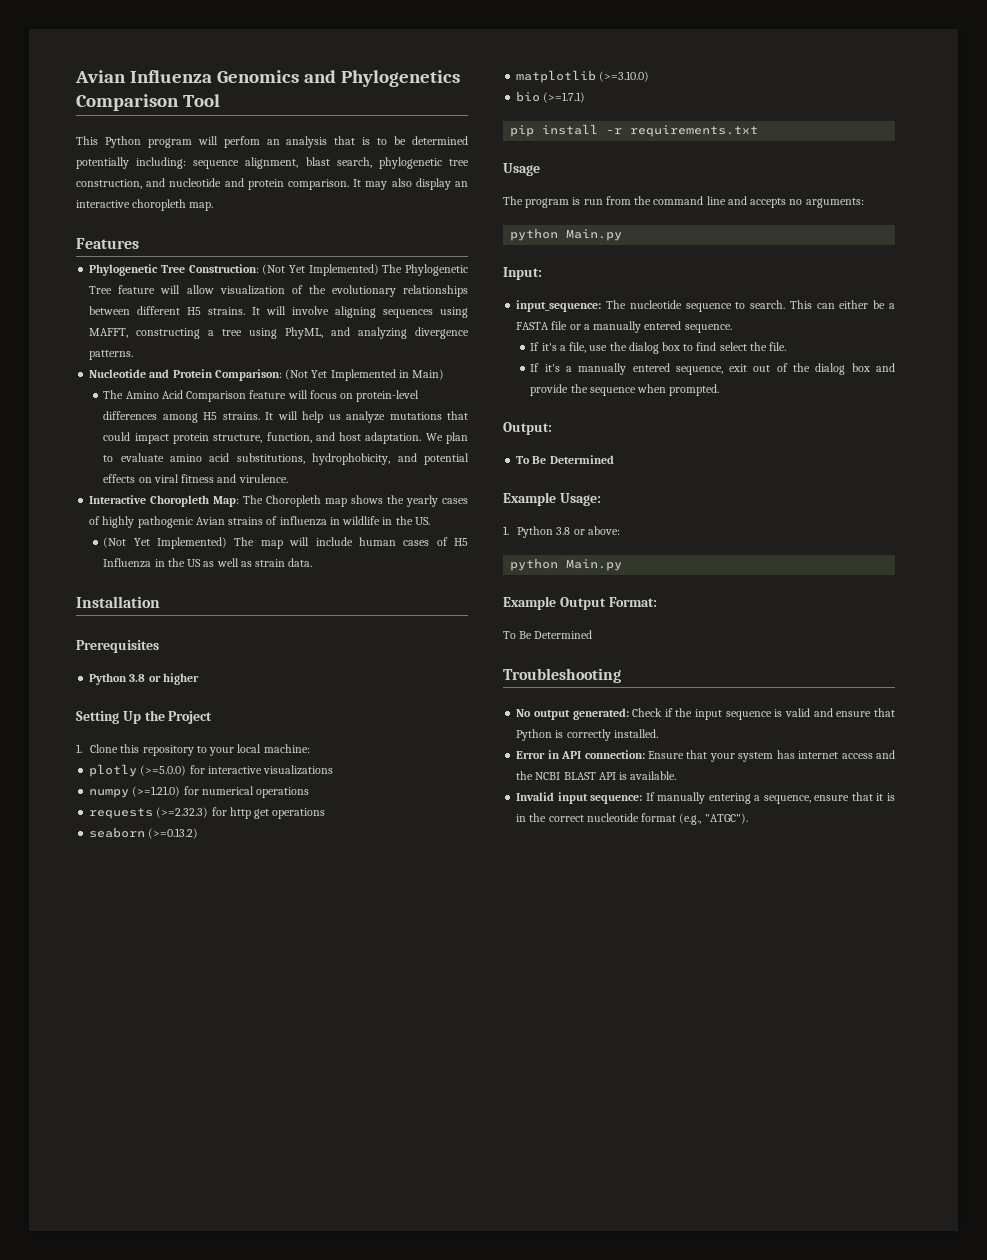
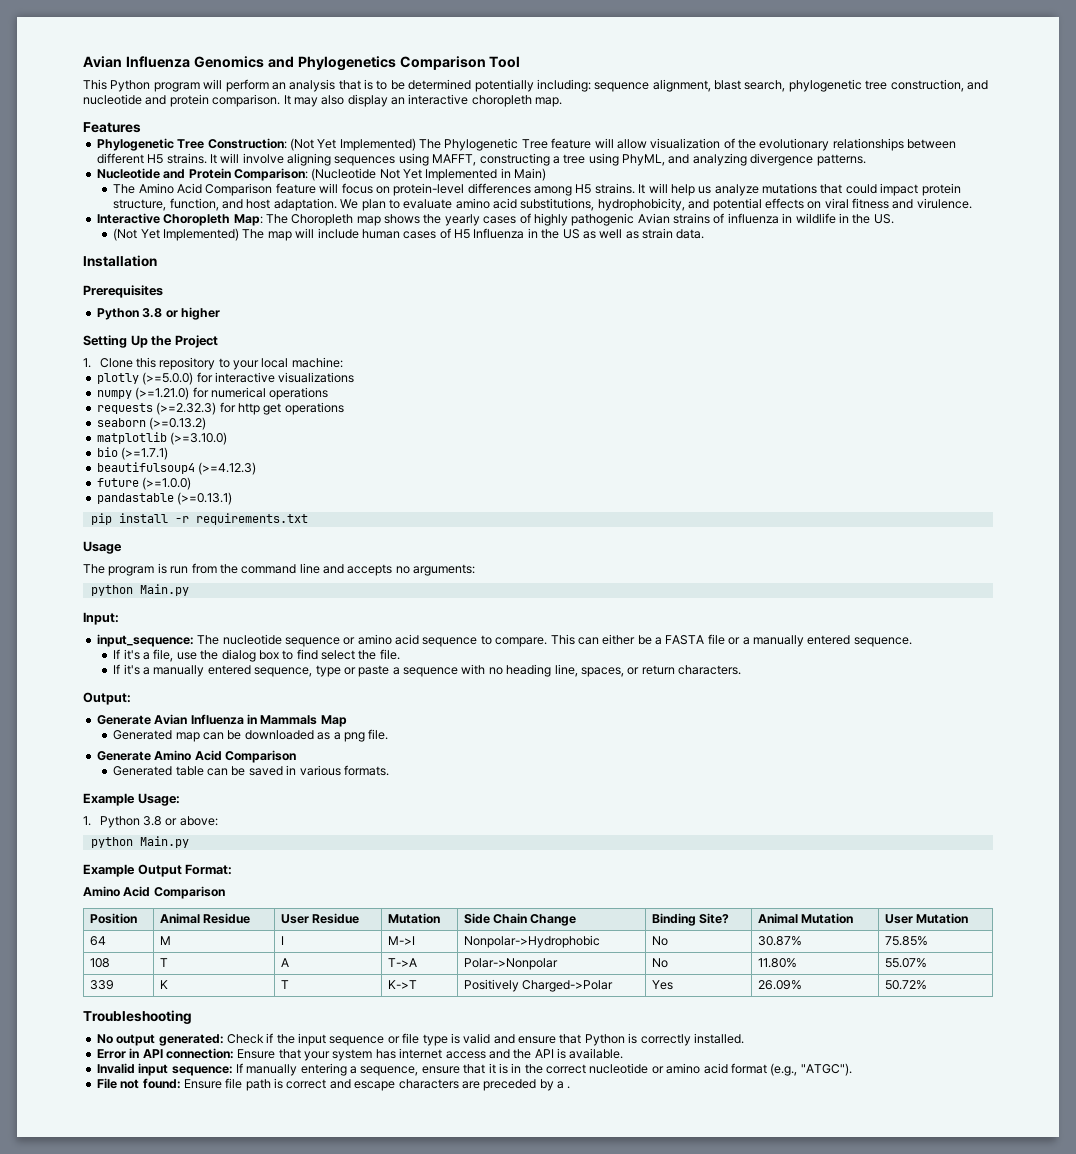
- This Python program will perfom an analysis that is to be determined potentially including: sequence alignment, blast search, phylogenetic tree construction, and nucleotide and protein comparison.
+ This Python program will perform an analysis that is to be determined potentially including: sequence alignment, blast search, phylogenetic tree construction, and nucleotide and protein comparison.
- Nucleotide and Protein Comparison: (Not Yet Implemented in Main)
+ Nucleotide and Protein Comparison: (Nucleotide Not Yet Implemented in Main)
+ beautifulsoup4 (>=4.12.3)
+ future (>=1.0.0)
+ pandastable (>=0.13.1)
- input_sequence: The nucleotide sequence to search.
+ input_sequence: The nucleotide sequence or amino acid sequence to compare.
- If it's a manually entered sequence, exit out of the dialog box and provide the sequence when prompted.
+ If it's a manually entered sequence, type or paste a sequence with no heading line, spaces, or return characters.
  Output:
- To Be Determined
+ Generate Avian Influenza in Mammals Map
+ Generated map can be downloaded as a png file.
+ Generate Amino Acid Comparison
+ Generated table can be saved in various formats.
  Example Output Format:
- To Be Determined
+ Amino Acid Comparison
+ Position | Animal Residue | User Residue | Mutation | Side Chain Change | Binding Site? | Animal Mutation | User Mutation
+ 64 | M | I | M->I | Nonpolar->Hydrophobic | No | 30.87% | 75.85%
+ 108 | T | A | T->A | Polar->Nonpolar | No | 11.80% | 55.07%
+ 339 | K | T | K->T | Positively Charged->Polar | Yes | 26.09% | 50.72%
- No output generated: Check if the input sequence is valid and ensure that Python is correctly installed.
+ No output generated: Check if the input sequence or file type is valid and ensure that Python is correctly installed.
- Error in API connection: Ensure that your system has internet access and the NCBI BLAST API is available.
+ Error in API connection: Ensure that your system has internet access and the API is available.
- Invalid input sequence: If manually entering a sequence, ensure that it is in the correct nucleotide format (e.g., "ATGC").
+ Invalid input sequence: If manually entering a sequence, ensure that it is in the correct nucleotide or amino acid format (e.g., "ATGC").
+ File not found: Ensure file path is correct and escape characters are preceded by a .

